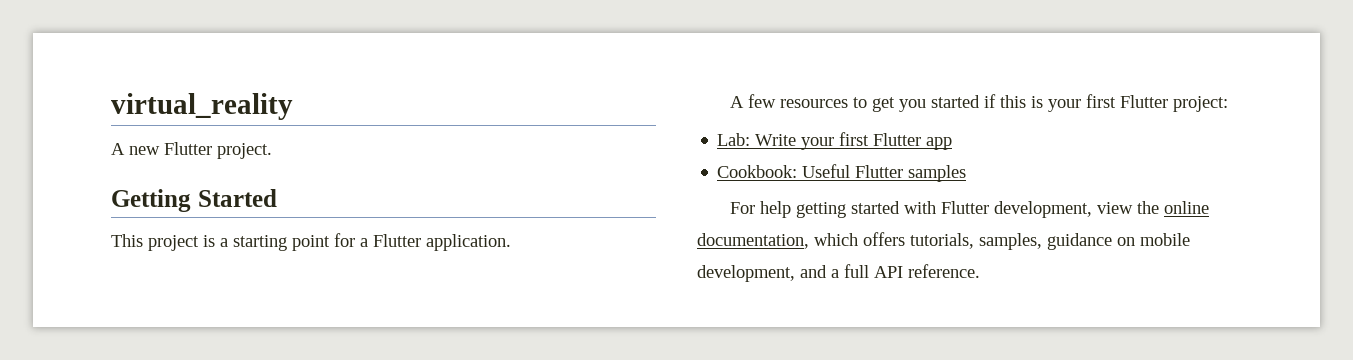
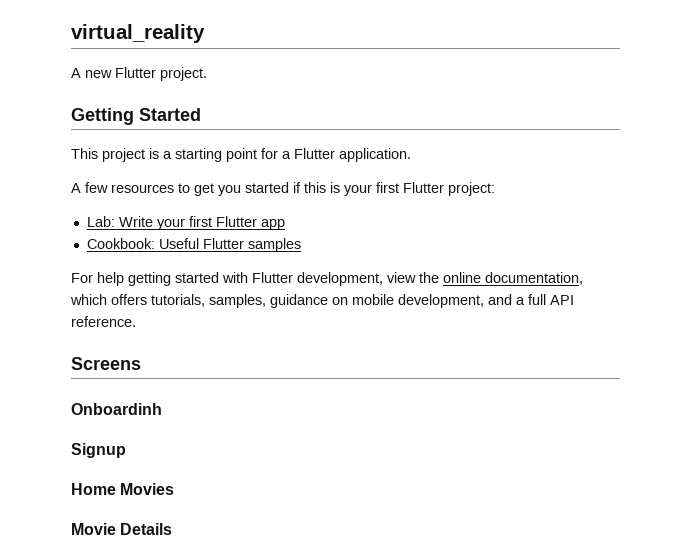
+ Screens
+ Onboardinh
+ Signup
+ Home Movies
+ Movie Details

